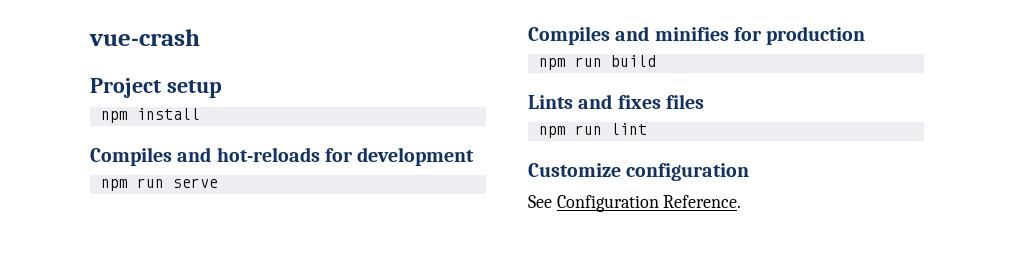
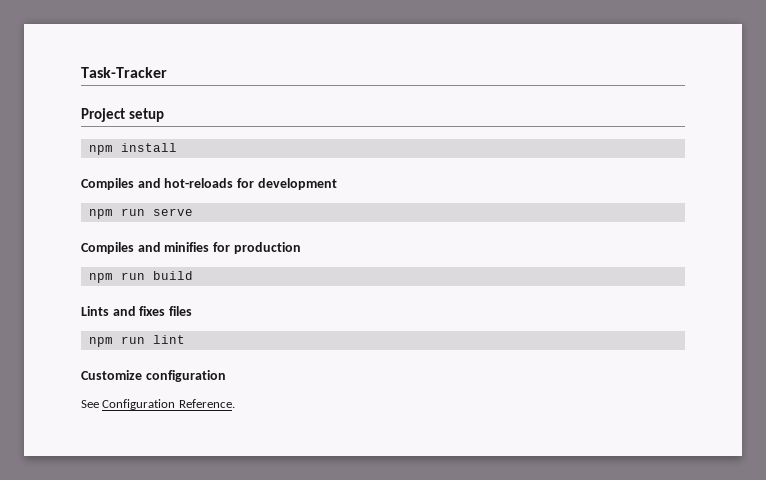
- vue-crash
+ Task-Tracker

